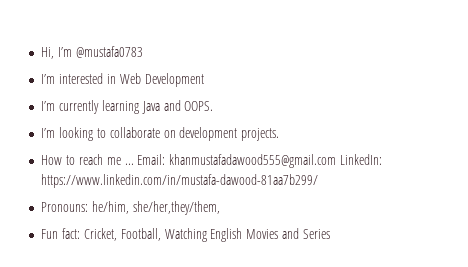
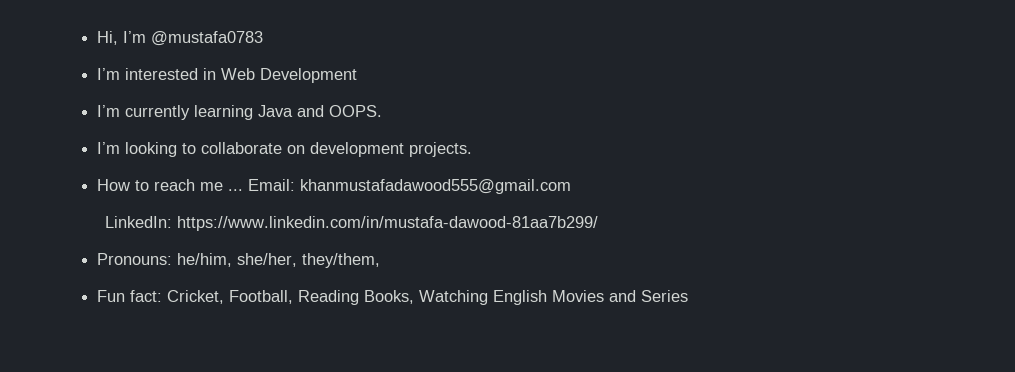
- Email: khanmustafadawood555@gmail.com LinkedIn: https://www.linkedin.com/in/mustafa-dawood-81aa7b299/
+ Email: khanmustafadawood555@gmail.com
+ LinkedIn: https://www.linkedin.com/in/mustafa-dawood-81aa7b299/
- Pronouns: he/him, she/her,they/them,
+ Pronouns: he/him, she/her, they/them,
- Fun fact: Cricket, Football, Watching English Movies and Series
+ Fun fact: Cricket, Football, Reading Books, Watching English Movies and Series

